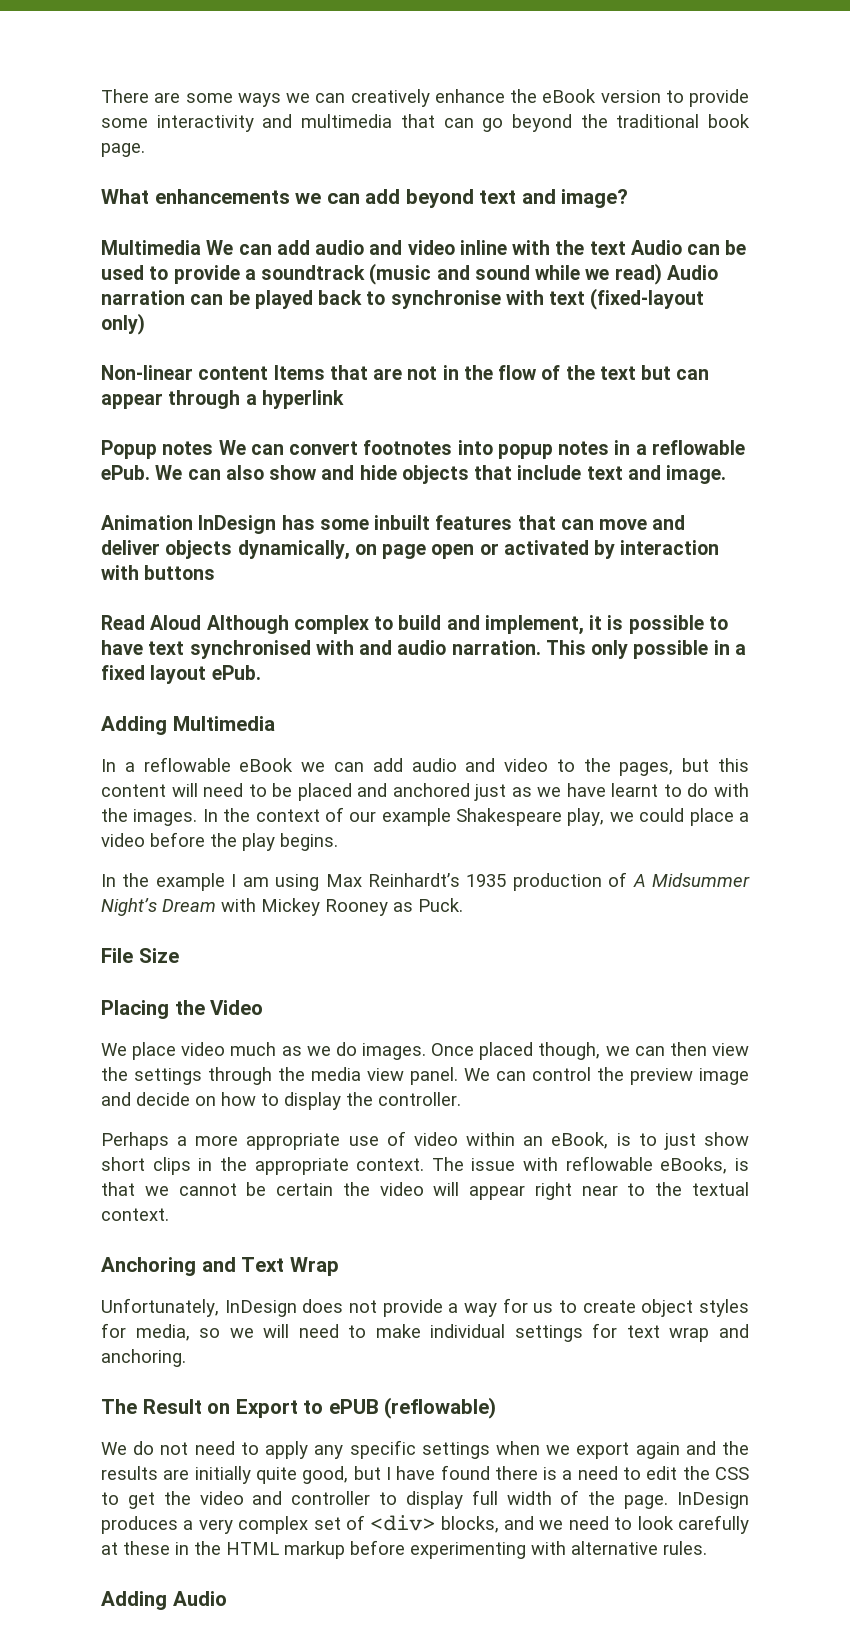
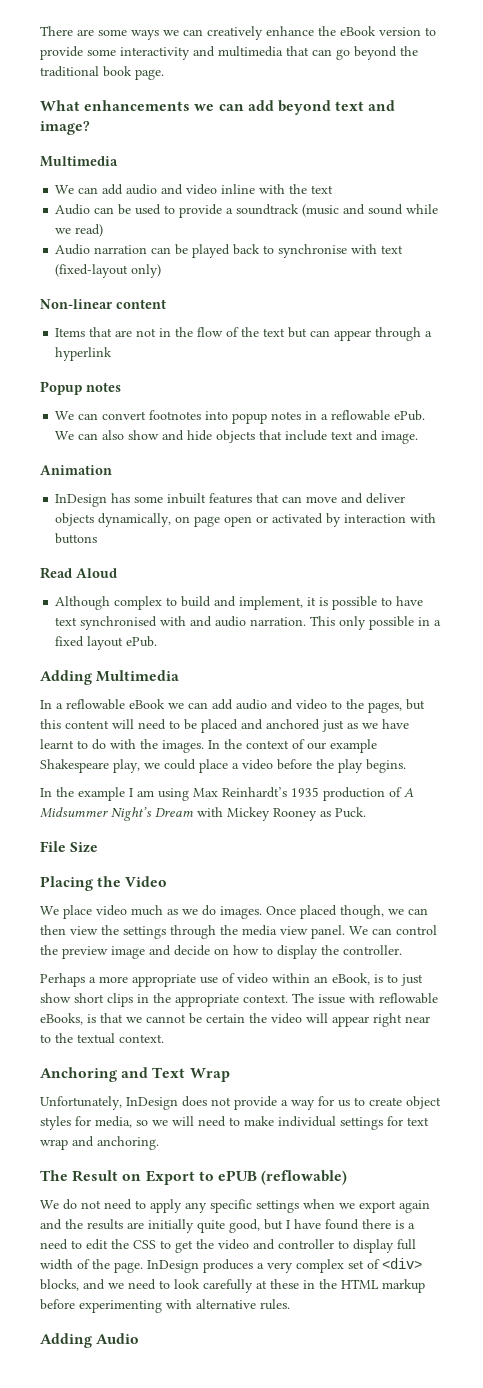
  What enhancements we can add beyond text and image?
- Multimedia We can add audio and video inline with the text Audio can be used to provide a soundtrack (music and sound while we read) Audio narration can be played back to synchronise with text (fixed-layout only)
+ Multimedia
+ We can add audio and video inline with the text
+ Audio can be used to provide a soundtrack (music and sound while we read)
+ Audio narration can be played back to synchronise with text (fixed-layout only)
- Non-linear content Items that are not in the flow of the text but can appear through a hyperlink
+ Non-linear content
+ Items that are not in the flow of the text but can appear through a hyperlink
- Popup notes We can convert footnotes into popup notes in a reflowable ePub.
+ Popup notes
+ We can convert footnotes into popup notes in a reflowable ePub.
- Animation InDesign has some inbuilt features that can move and deliver objects dynamically, on page open or activated by interaction with buttons
+ Animation
+ InDesign has some inbuilt features that can move and deliver objects dynamically, on page open or activated by interaction with buttons
- Read Aloud Although complex to build and implement, it is possible to have text synchronised with and audio narration.
+ Read Aloud
+ Although complex to build and implement, it is possible to have text synchronised with and audio narration.

